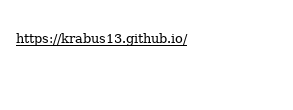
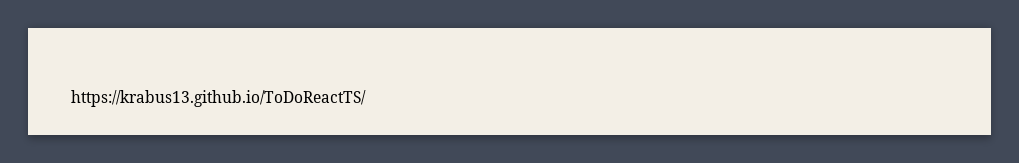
- https://krabus13.github.io/
+ https://krabus13.github.io/ToDoReactTS/

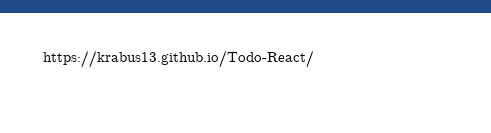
- https://krabus13.github.io/ToDoReactTS/
+ https://krabus13.github.io/Todo-React/

